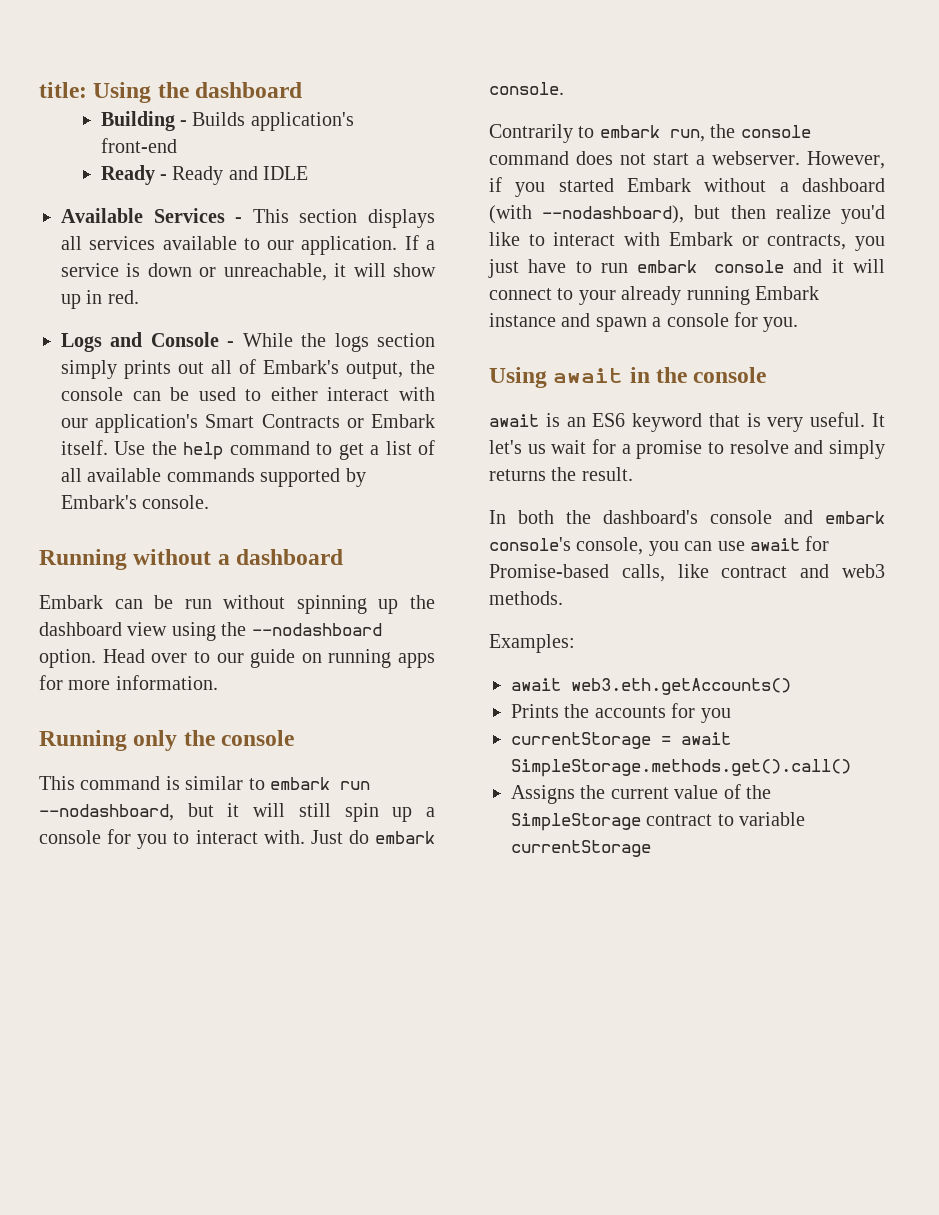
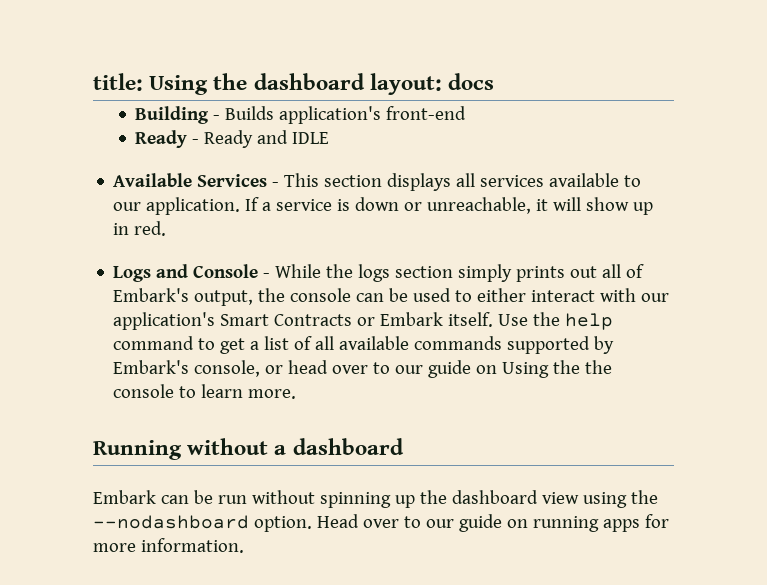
- title: Using the dashboard
+ title: Using the dashboard layout: docs
- Use the help command to get a list of all available commands supported by Embark's console.
+ Use the help command to get a list of all available commands supported by Embark's console, or head over to our guide on Using the the console to learn more.
- Running only the console
- This command is similar to embark run --nodashboard, but it will still spin up a console for you to interact with. Just do embark console.
- Contrarily to embark run, the console command does not start a webserver. However, if you started Embark without a dashboard (with --nodashboard), but then realize you'd like to interact with Embark or contracts, you just have to run embark console and it will connect to your already running Embark instance and spawn a console for you.
- Using await in the console
- await is an ES6 keyword that is very useful. It let's us wait for a promise to resolve and simply returns the result.
- In both the dashboard's console and embark console's console, you can use await for Promise-based calls, like contract and web3 methods.
- Examples:
- await web3.eth.getAccounts()
- Prints the accounts for you
- currentStorage = await SimpleStorage.methods.get().call()
- Assigns the current value of the SimpleStorage contract to variable currentStorage

